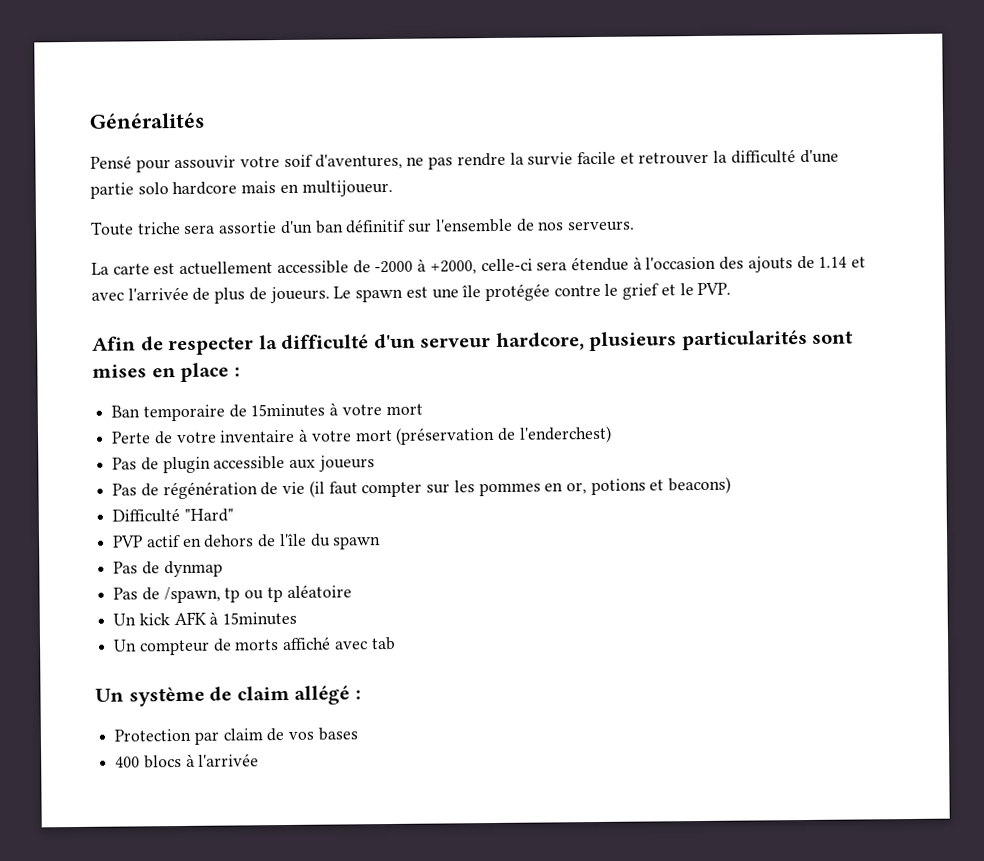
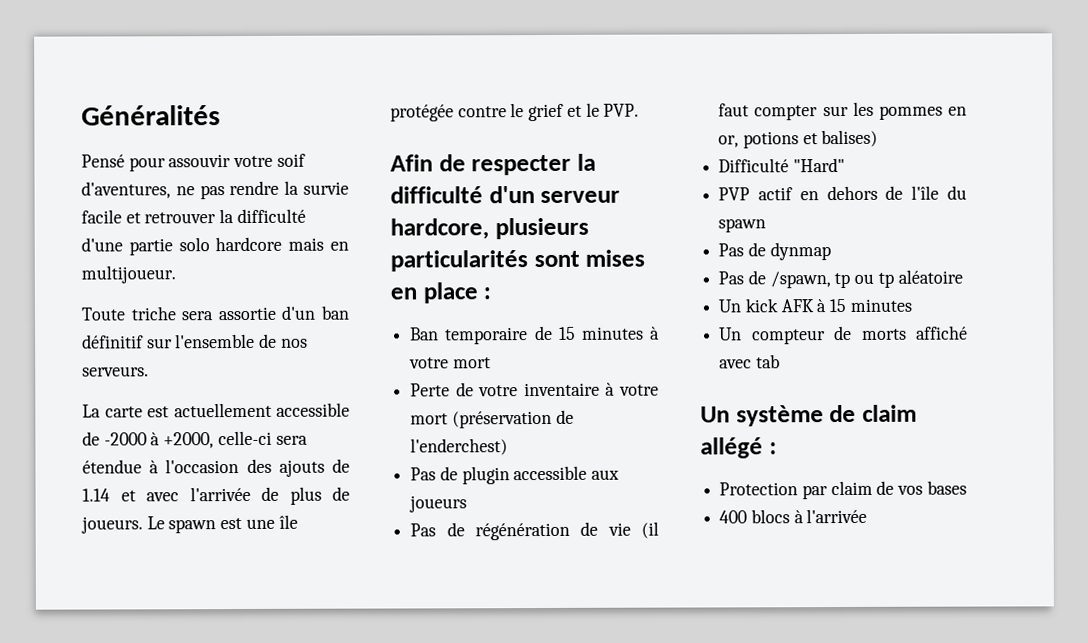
- Ban temporaire de 15minutes à votre mort
+ Ban temporaire de 15 minutes à votre mort
- Pas de régénération de vie (il faut compter sur les pommes en or, potions et beacons)
+ Pas de régénération de vie (il faut compter sur les pommes en or, potions et balises)
- Un kick AFK à 15minutes
+ Un kick AFK à 15 minutes

